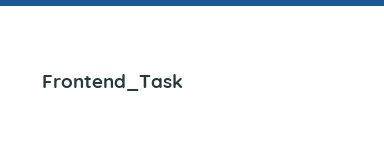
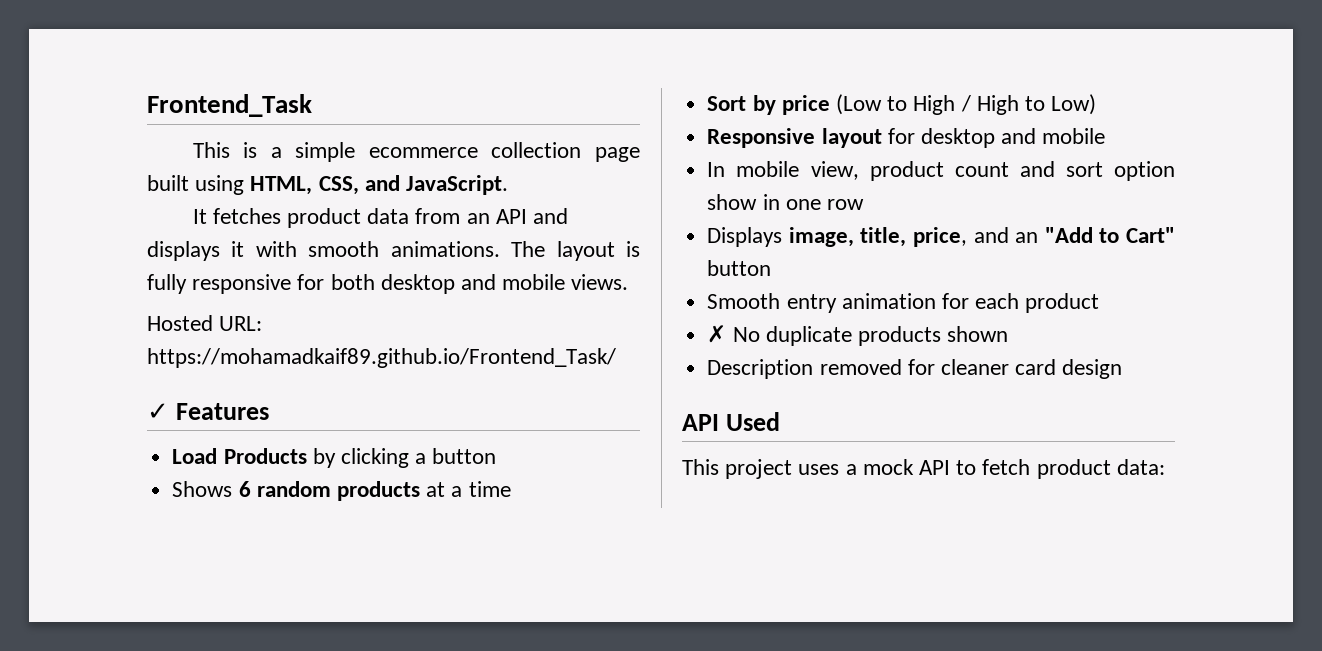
+ This is a simple ecommerce collection page built using HTML, CSS, and JavaScript.
+ It fetches product data from an API and displays it with smooth animations. The layout is fully responsive for both desktop and mobile views.
+ Hosted URL: https://mohamadkaif89.github.io/Frontend_Task/
+ ✓ Features
+ Load Products by clicking a button
+ Shows 6 random products at a time
+ Sort by price (Low to High / High to Low)
+ Responsive layout for desktop and mobile
+ In mobile view, product count and sort option show in one row
+ Displays image, title, price, and an "Add to Cart" button
+ Smooth entry animation for each product
+ ✗ No duplicate products shown
+ Description removed for cleaner card design
+ API Used
+ This project uses a mock API to fetch product data:

